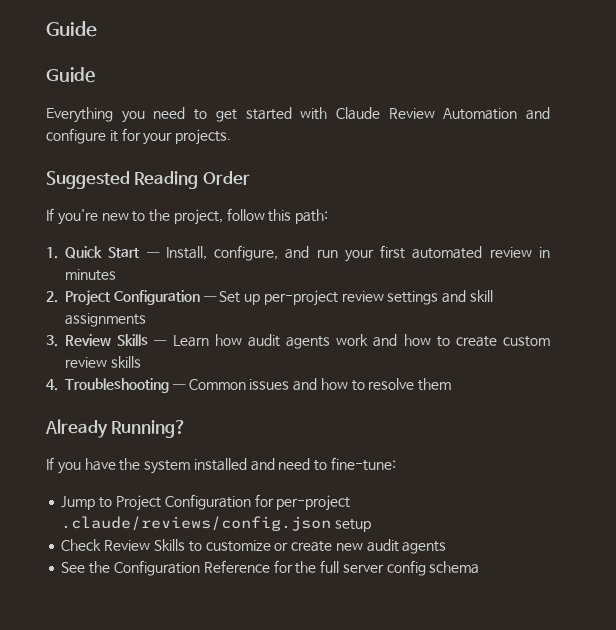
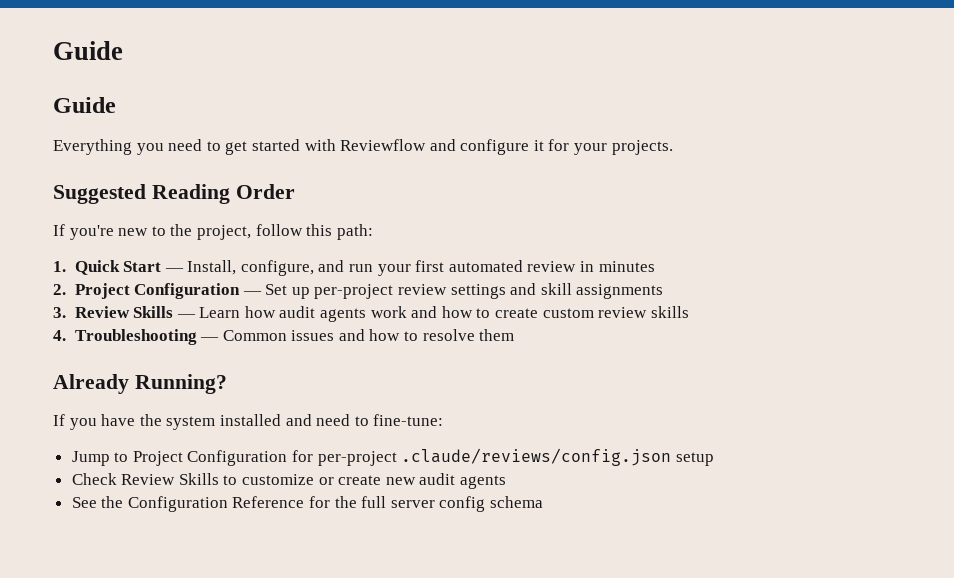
- Everything you need to get started with Claude Review Automation and configure it for your projects.
+ Everything you need to get started with Reviewflow and configure it for your projects.

